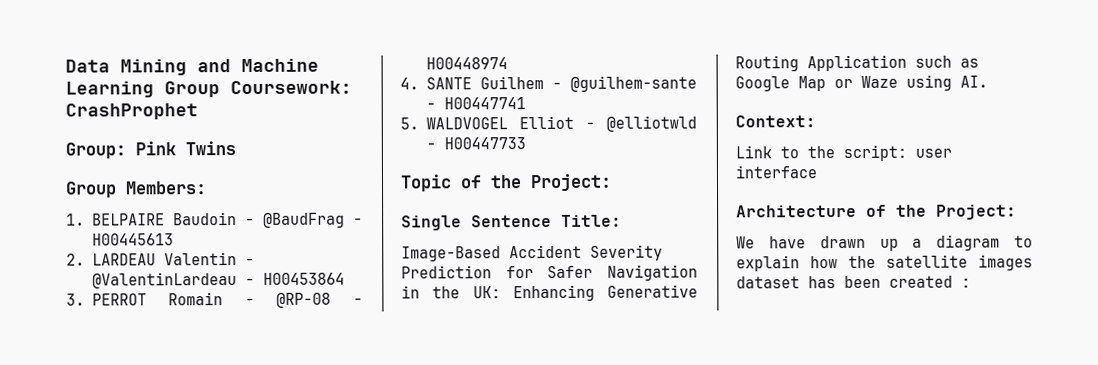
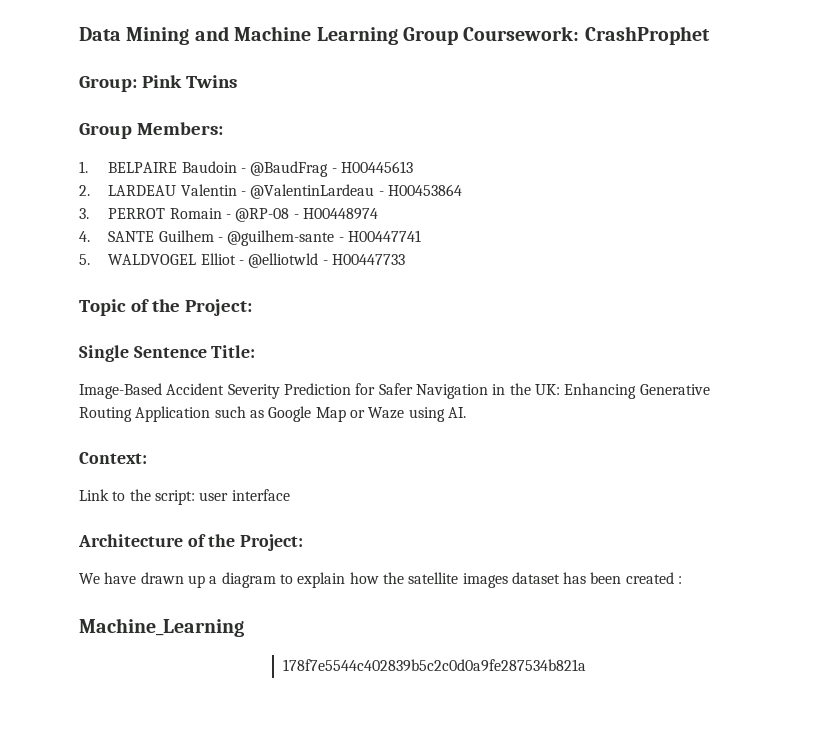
+ Machine_Learning
+ 178f7e5544c402839b5c2c0d0a9fe287534b821a

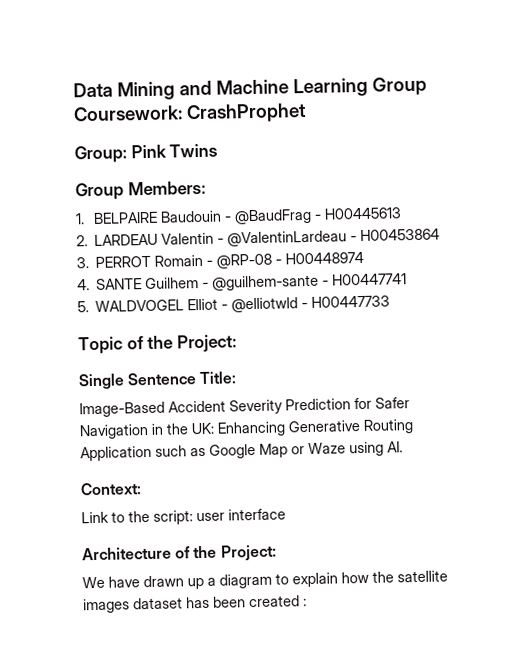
- 1. BELPAIRE Baudoin - @BaudFrag - H00445613
+ 1. BELPAIRE Baudouin - @BaudFrag - H00445613
- Machine_Learning
- 178f7e5544c402839b5c2c0d0a9fe287534b821a

